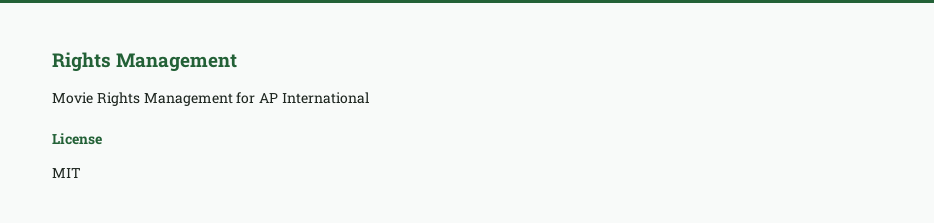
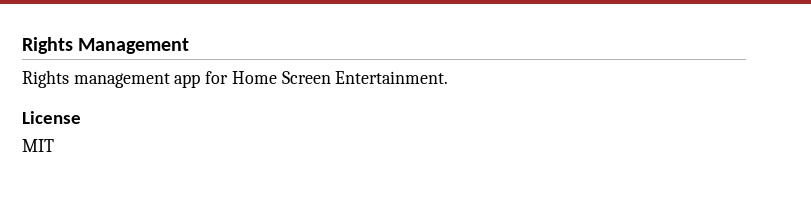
- Movie Rights Management for AP International
+ Rights management app for Home Screen Entertainment.

